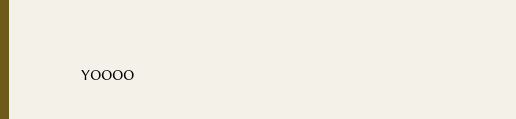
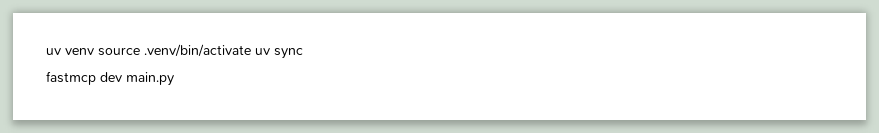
- YOOOO
+ uv venv source .venv/bin/activate uv sync
+ fastmcp dev main.py

